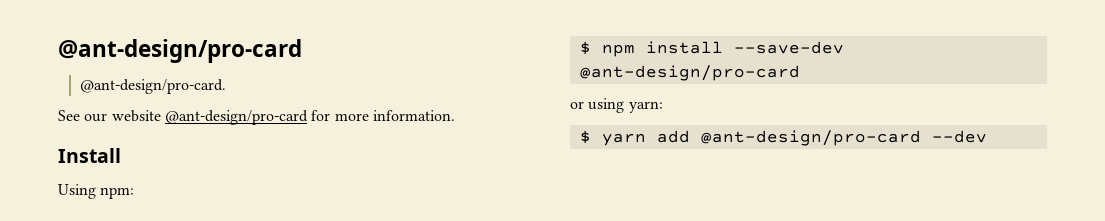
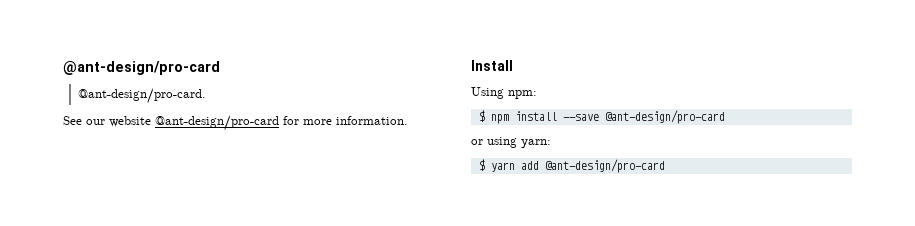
- $ npm install --save-dev @ant-design/pro-card
+ $ npm install --save @ant-design/pro-card
- $ yarn add @ant-design/pro-card --dev
+ $ yarn add @ant-design/pro-card

